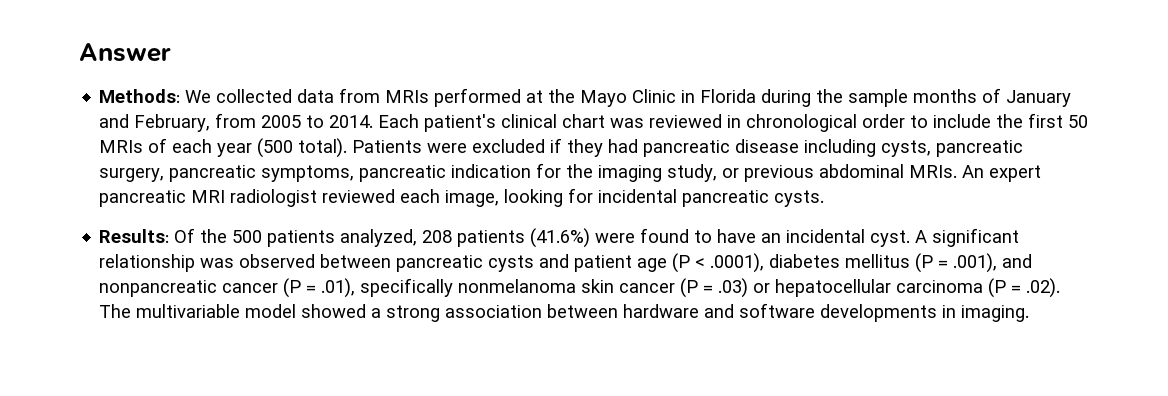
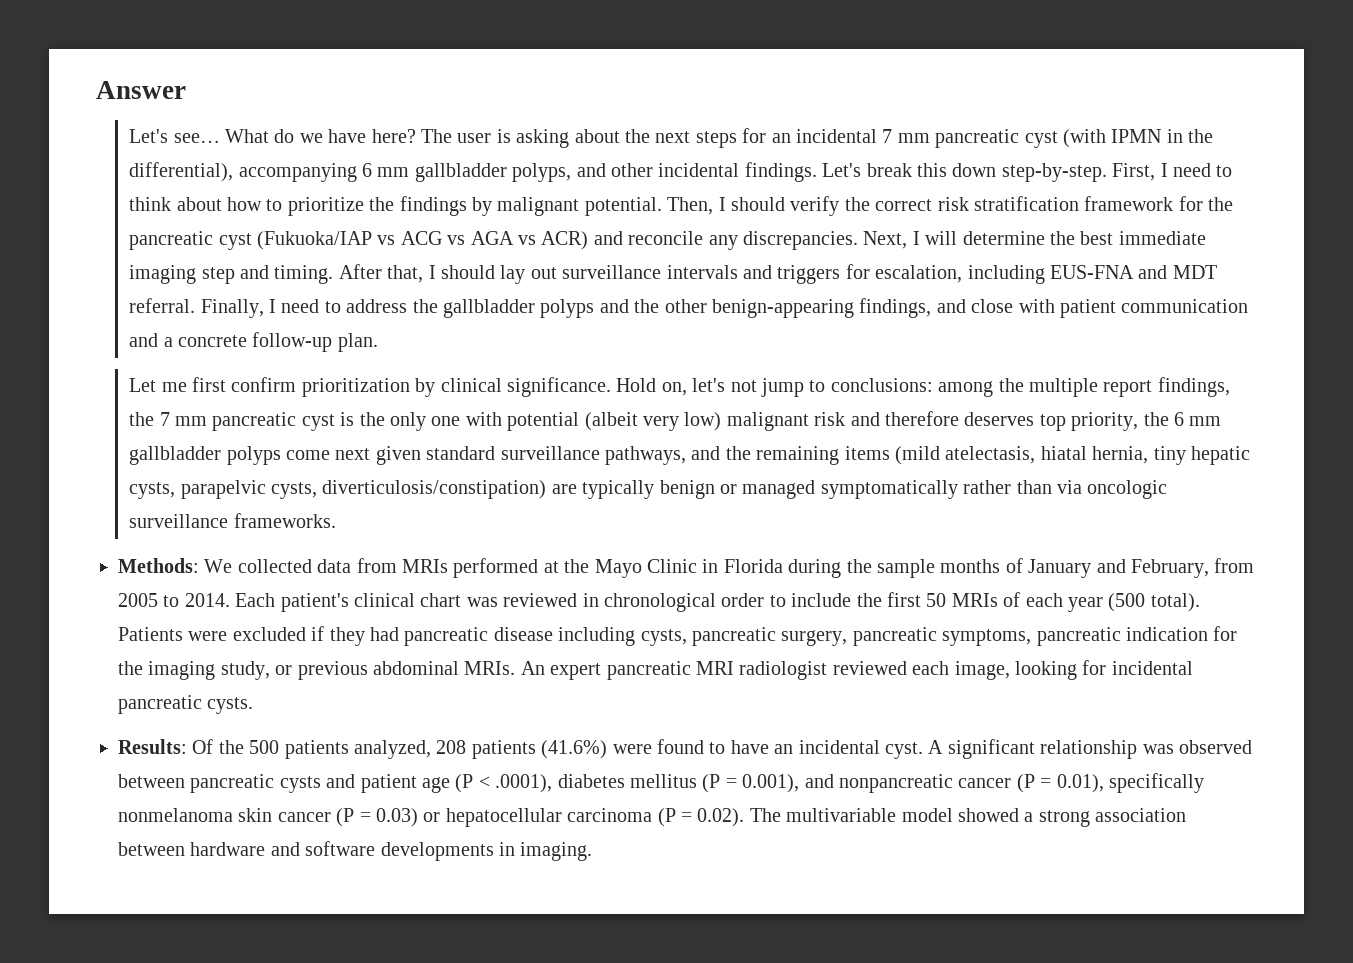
+ Let's see… What do we have here? The user is asking about the next steps for an incidental 7 mm pancreatic cyst (with IPMN in the differential), accompanying 6 mm gallbladder polyps, and other incidental findings. Let's break this down step-by-step. First, I need to think about how to prioritize the findings by malignant potential. Then, I should verify the correct risk stratification framework for the pancreatic cyst (Fukuoka/IAP vs ACG vs AGA vs ACR) and reconcile any discrepancies. Next, I will determine the best immediate imaging step and timing. After that, I should lay out surveillance intervals and triggers for escalation, including EUS-FNA and MDT referral. Finally, I need to address the gallbladder polyps and the other benign-appearing findings, and close with patient communication and a concrete follow-up plan.
+ Let me first confirm prioritization by clinical significance. Hold on, let's not jump to conclusions: among the multiple report findings, the 7 mm pancreatic cyst is the only one with potential (albeit very low) malignant risk and therefore deserves top priority, the 6 mm gallbladder polyps come next given standard surveillance pathways, and the remaining items (mild atelectasis, hiatal hernia, tiny hepatic cysts, parapelvic cysts, diverticulosis/constipation) are typically benign or managed symptomatically rather than via oncologic surveillance frameworks.
- A significant relationship was observed between pancreatic cysts and patient age (P < .0001), diabetes mellitus (P = .001), and nonpancreatic cancer (P = .01), specifically nonmelanoma skin cancer (P = .03) or hepatocellular carcinoma (P = .02). The multivariable model showed a strong association between hardware and software developments in imaging.
+ A significant relationship was observed between pancreatic cysts and patient age (P < .0001), diabetes mellitus (P = 0.001), and nonpancreatic cancer (P = 0.01), specifically nonmelanoma skin cancer (P = 0.03) or hepatocellular carcinoma (P = 0.02). The multivariable model showed a strong association between hardware and software developments in imaging.

